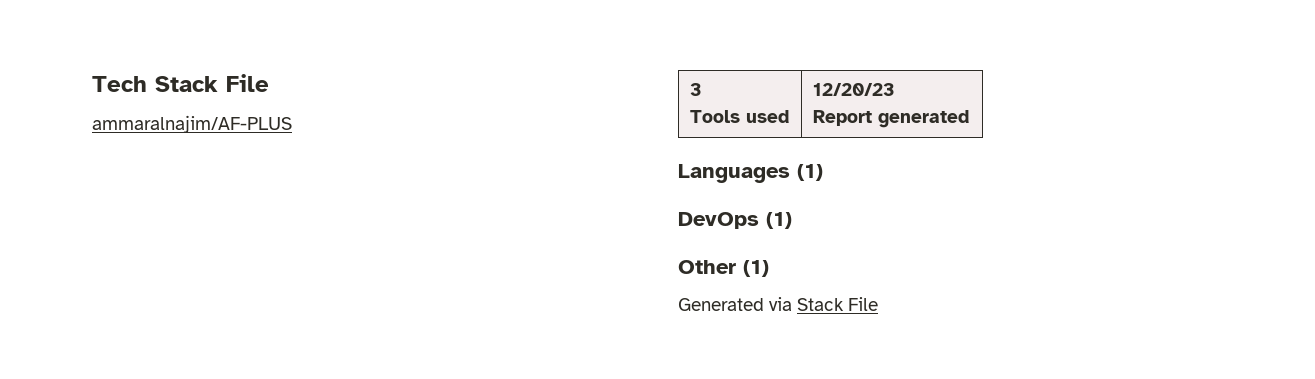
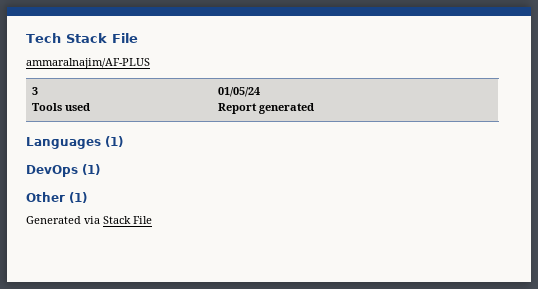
  3
- Tools used | 12/20/23
+ Tools used | 01/05/24

